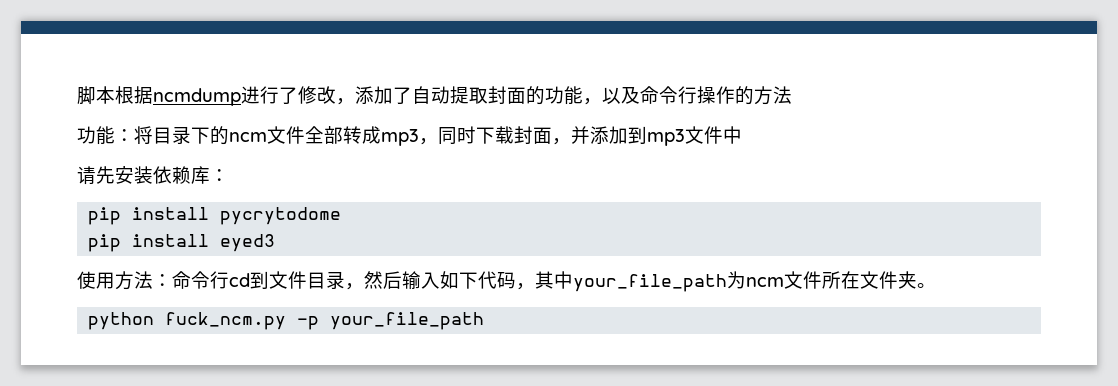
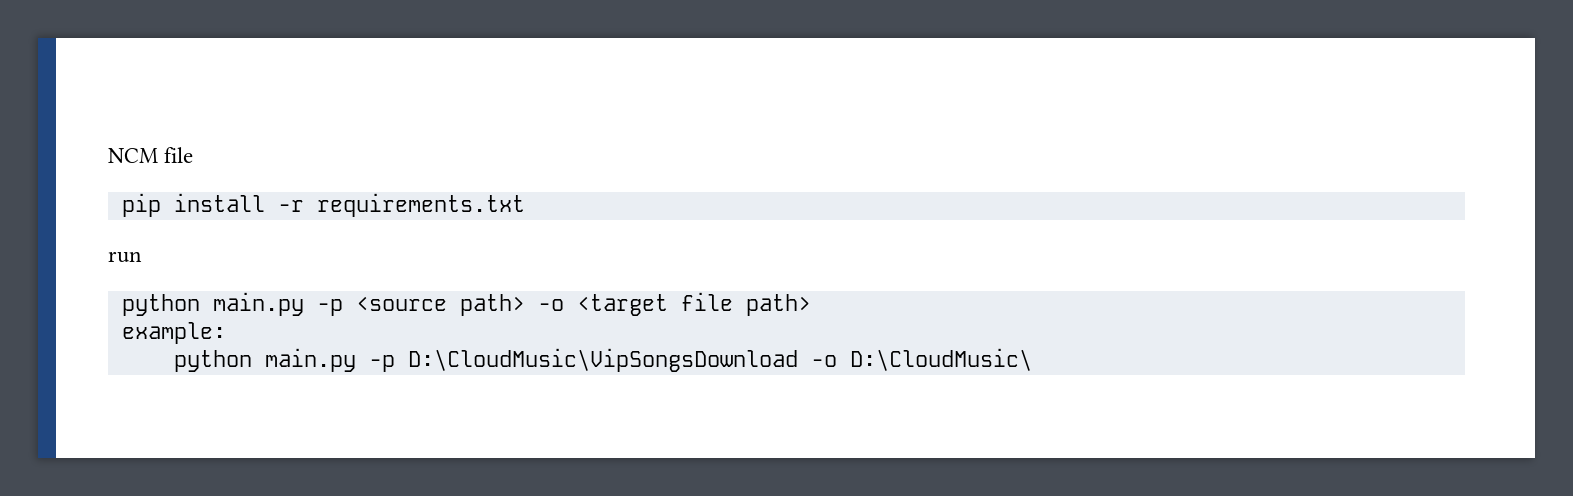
- 脚本根据ncmdump进行了修改，添加了自动提取封面的功能，以及命令行操作的方法
- 功能：将目录下的ncm文件全部转成mp3，同时下载封面，并添加到mp3文件中
- 请先安装依赖库：
- pip install pycrytodome
- pip install eyed3
- 使用方法：命令行cd到文件目录，然后输入如下代码，其中your_file_path为ncm文件所在文件夹。
- python fuck_ncm.py -p your_file_path
+ NCM file
+ pip install -r requirements.txt
+ run
+ python main.py -p <source path> -o <target file path>
+ example:
+ python main.py -p D:\CloudMusic\VipSongsDownload -o D:\CloudMusic\

